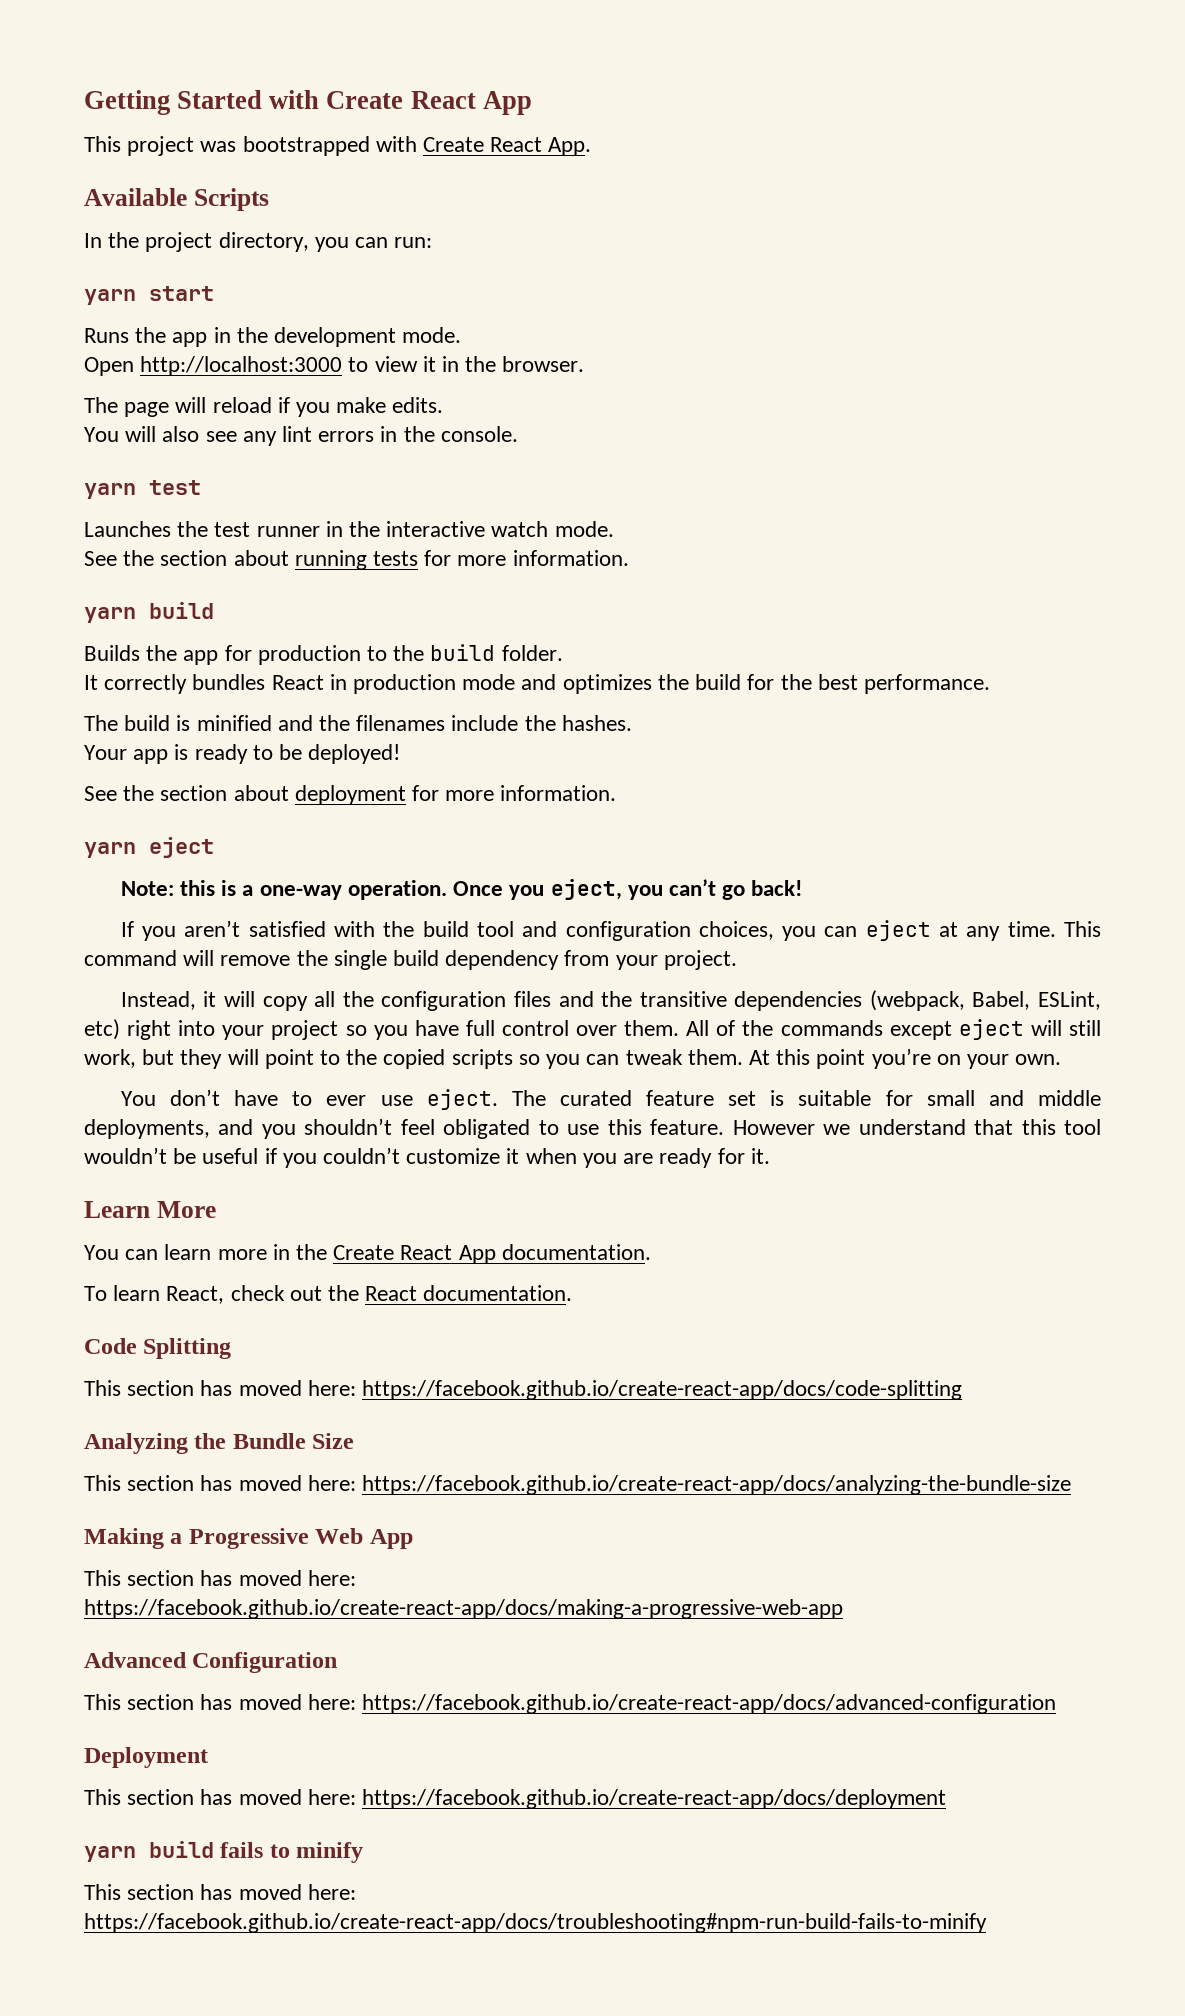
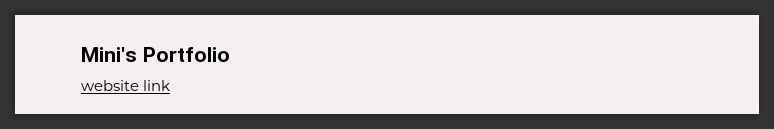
- Getting Started with Create React App
- This project was bootstrapped with Create React App.
- Available Scripts
- In the project directory, you can run:
- yarn start
- Runs the app in the development mode.
- Open http://localhost:3000 to view it in the browser.
- The page will reload if you make edits.
- You will also see any lint errors in the console.
- yarn test
- Launches the test runner in the interactive watch mode.
- See the section about running tests for more information.
- yarn build
- Builds the app for production to the build folder.
- It correctly bundles React in production mode and optimizes the build for the best performance.
- The build is minified and the filenames include the hashes.
- Your app is ready to be deployed!
- See the section about deployment for more information.
- yarn eject
- Note: this is a one-way operation. Once you eject, you can’t go back!
- If you aren’t satisfied with the build tool and configuration choices, you can eject at any time. This command will remove the single build dependency from your project.
- Instead, it will copy all the configuration files and the transitive dependencies (webpack, Babel, ESLint, etc) right into your project so you have full control over them. All of the commands except eject will still work, but they will point to the copied scripts so you can tweak them. At this point you’re on your own.
- You don’t have to ever use eject. The curated feature set is suitable for small and middle deployments, and you shouldn’t feel obligated to use this feature. However we understand that this tool wouldn’t be useful if you couldn’t customize it when you are ready for it.
- Learn More
- You can learn more in the Create React App documentation.
- To learn React, check out the React documentation.
- Code Splitting
- This section has moved here: https://facebook.github.io/create-react-app/docs/code-splitting
- Analyzing the Bundle Size
- This section has moved here: https://facebook.github.io/create-react-app/docs/analyzing-the-bundle-size
- Making a Progressive Web App
- This section has moved here: https://facebook.github.io/create-react-app/docs/making-a-progressive-web-app
- Advanced Configuration
- This section has moved here: https://facebook.github.io/create-react-app/docs/advanced-configuration
- Deployment
- This section has moved here: https://facebook.github.io/create-react-app/docs/deployment
- yarn build fails to minify
- This section has moved here: https://facebook.github.io/create-react-app/docs/troubleshooting#npm-run-build-fails-to-minify
+ Mini's Portfolio
+ website link

